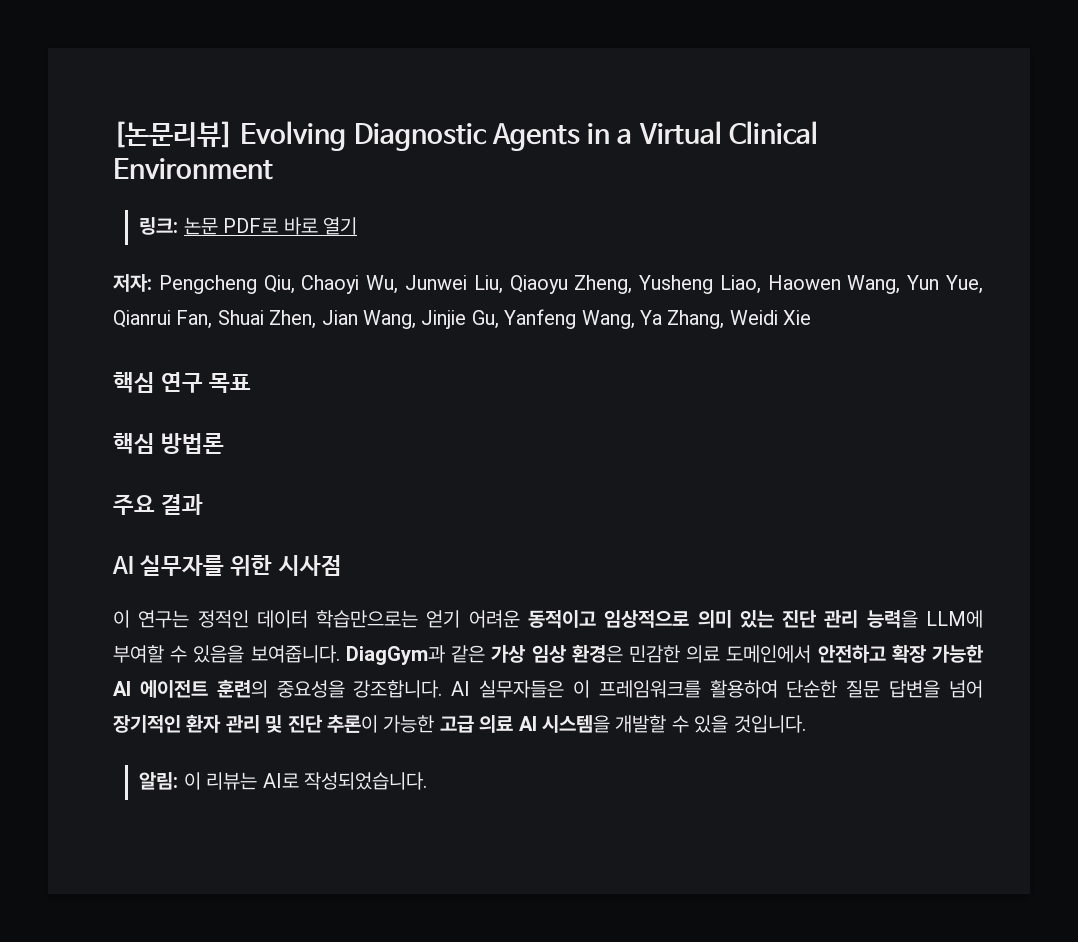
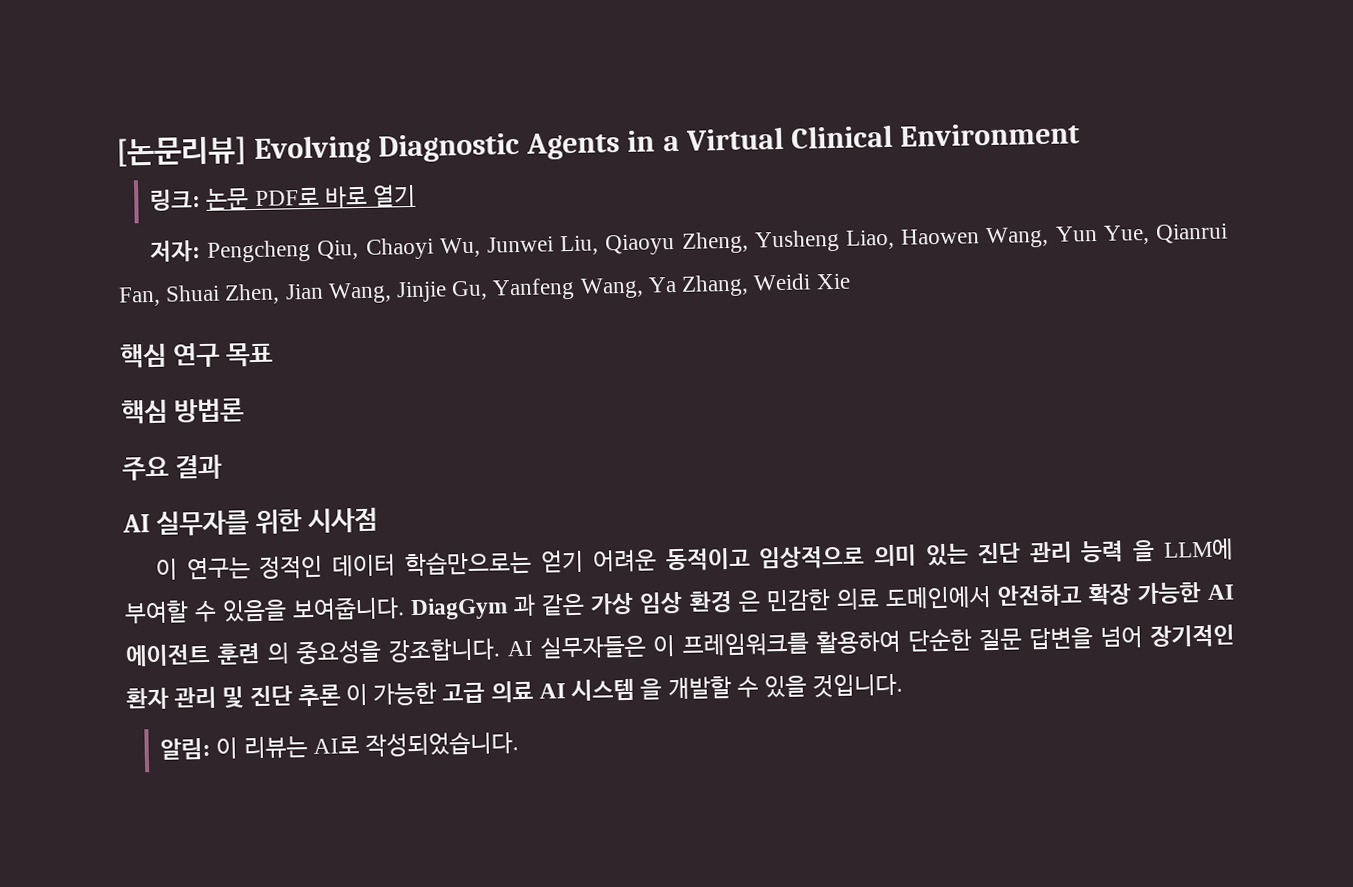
- 이 연구는 정적인 데이터 학습만으로는 얻기 어려운 동적이고 임상적으로 의미 있는 진단 관리 능력을 LLM에 부여할 수 있음을 보여줍니다.
+ 이 연구는 정적인 데이터 학습만으로는 얻기 어려운 동적이고 임상적으로 의미 있는 진단 관리 능력 을 LLM에 부여할 수 있음을 보여줍니다.
- DiagGym과 같은 가상 임상 환경은 민감한 의료 도메인에서 안전하고 확장 가능한 AI 에이전트 훈련의 중요성을 강조합니다.
+ DiagGym 과 같은 가상 임상 환경 은 민감한 의료 도메인에서 안전하고 확장 가능한 AI 에이전트 훈련 의 중요성을 강조합니다.
- AI 실무자들은 이 프레임워크를 활용하여 단순한 질문 답변을 넘어 장기적인 환자 관리 및 진단 추론이 가능한 고급 의료 AI 시스템을 개발할 수 있을 것입니다.
+ AI 실무자들은 이 프레임워크를 활용하여 단순한 질문 답변을 넘어 장기적인 환자 관리 및 진단 추론 이 가능한 고급 의료 AI 시스템 을 개발할 수 있을 것입니다.

